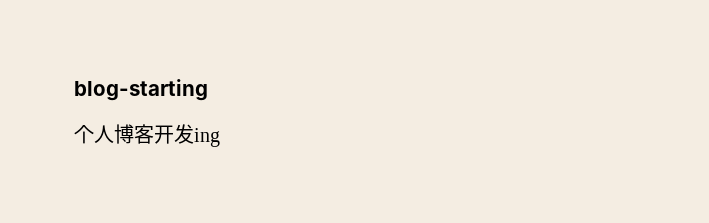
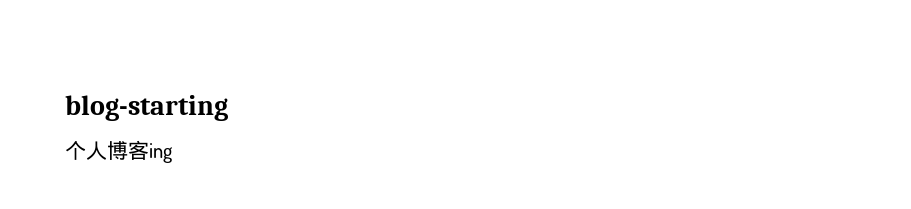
- 个人博客开发ing
+ 个人博客ing

